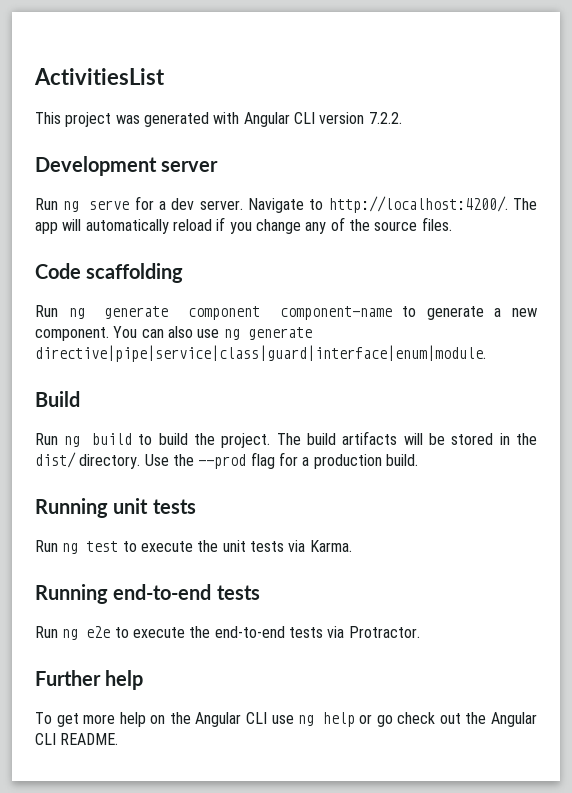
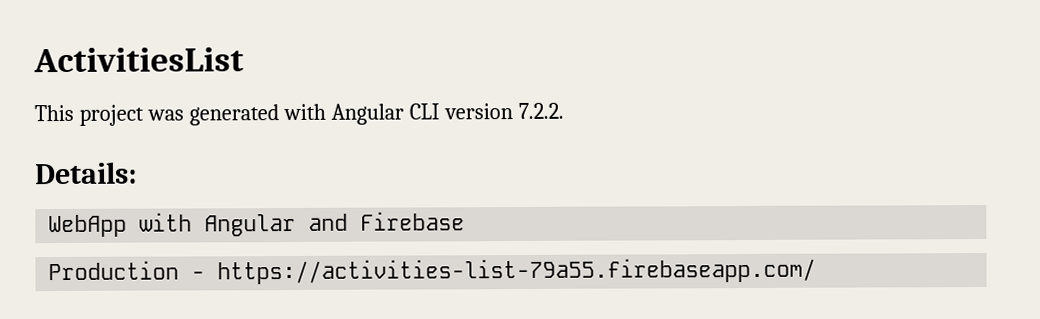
- Development server
- Run ng serve for a dev server. Navigate to http://localhost:4200/. The app will automatically reload if you change any of the source files.
- Code scaffolding
- Run ng generate component component-name to generate a new component. You can also use ng generate directive|pipe|service|class|guard|interface|enum|module.
- Build
- Run ng build to build the project. The build artifacts will be stored in the dist/ directory. Use the --prod flag for a production build.
- Running unit tests
- Run ng test to execute the unit tests via Karma.
- Running end-to-end tests
- Run ng e2e to execute the end-to-end tests via Protractor.
- Further help
- To get more help on the Angular CLI use ng help or go check out the Angular CLI README.
+ Details:
+ WebApp with Angular and Firebase
+ Production - https://activities-list-79a55.firebaseapp.com/

